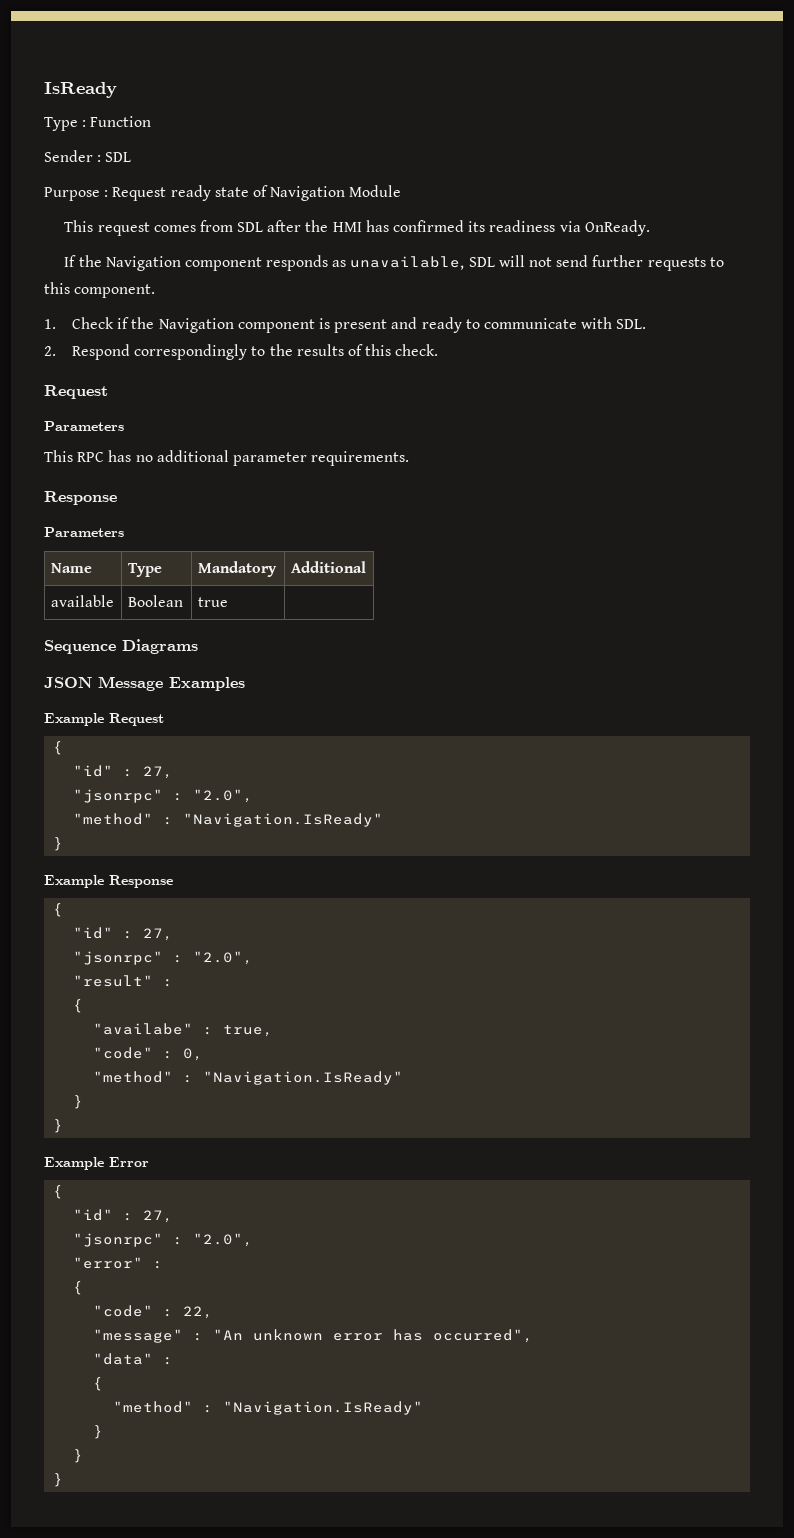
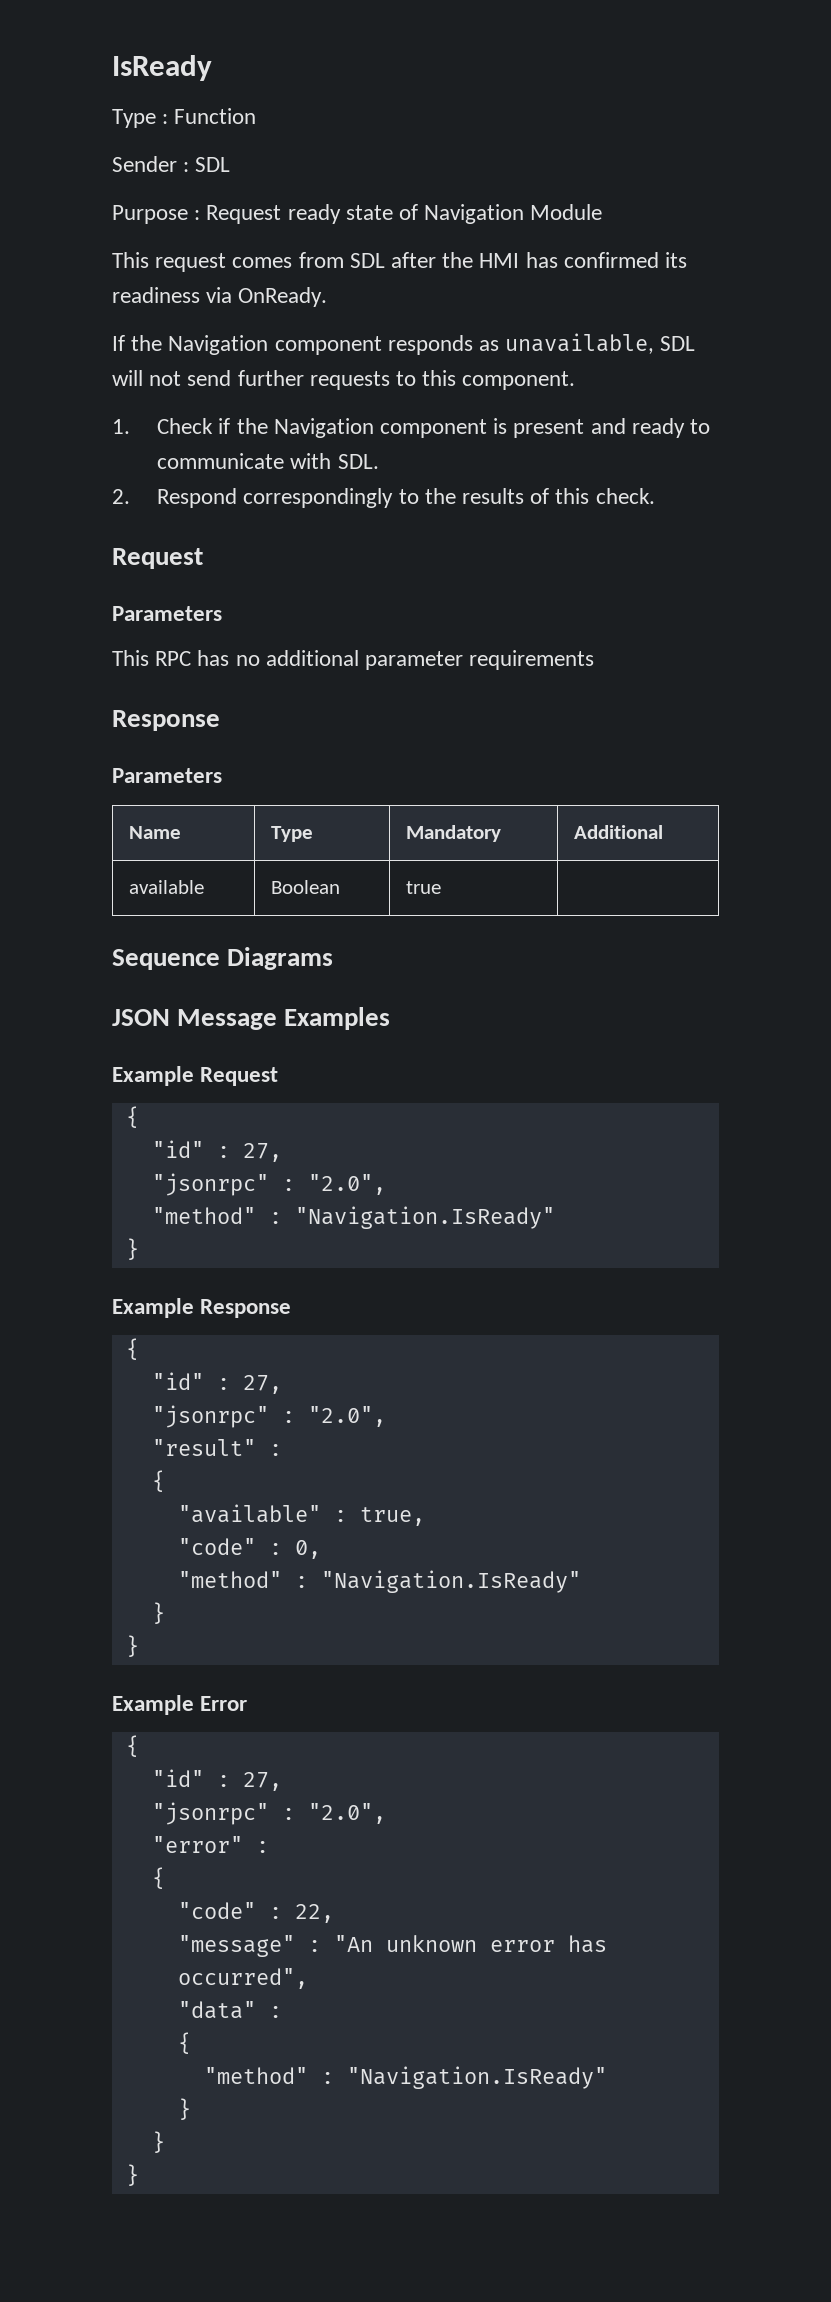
- This RPC has no additional parameter requirements.
+ This RPC has no additional parameter requirements
- "availabe" : true,
+ "available" : true,

